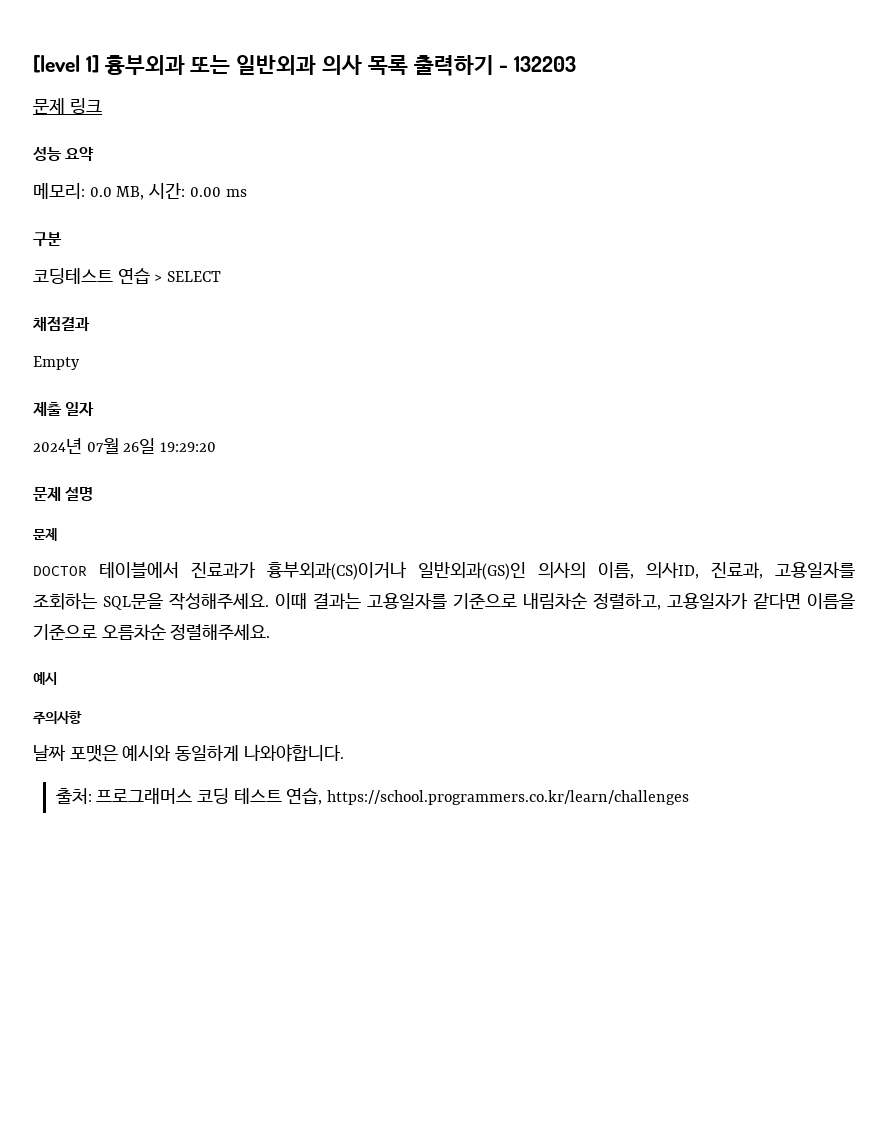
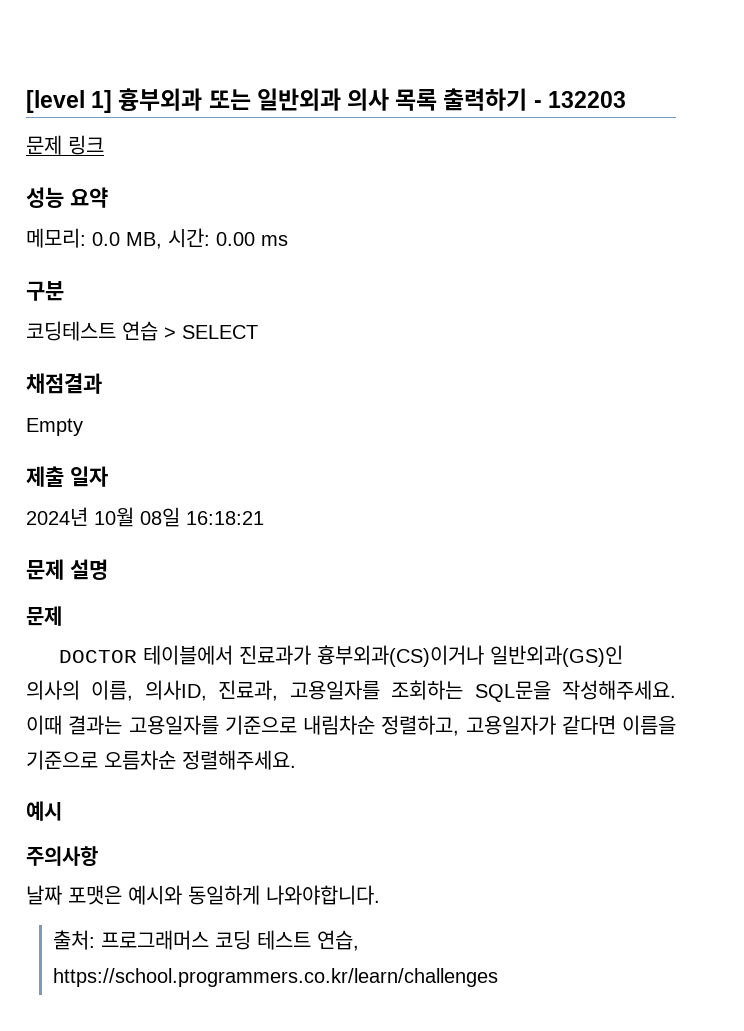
- 2024년 07월 26일 19:29:20
+ 2024년 10월 08일 16:18:21

